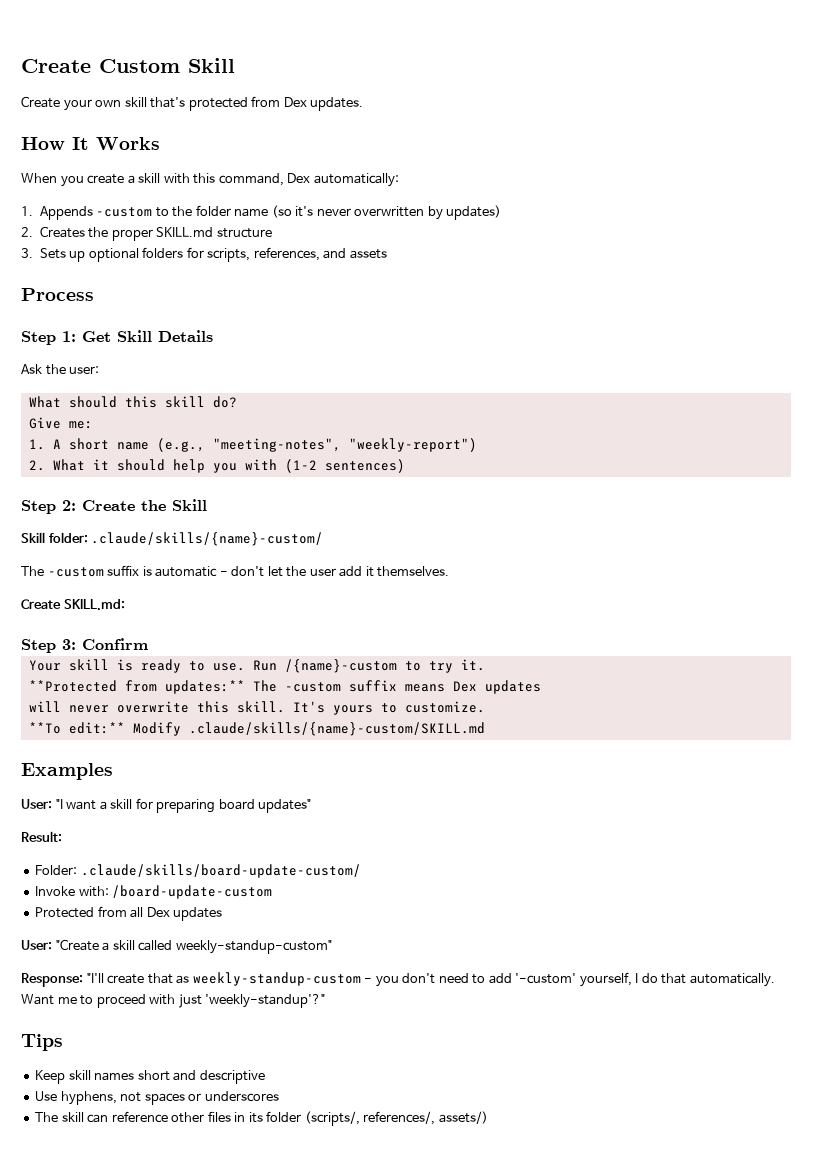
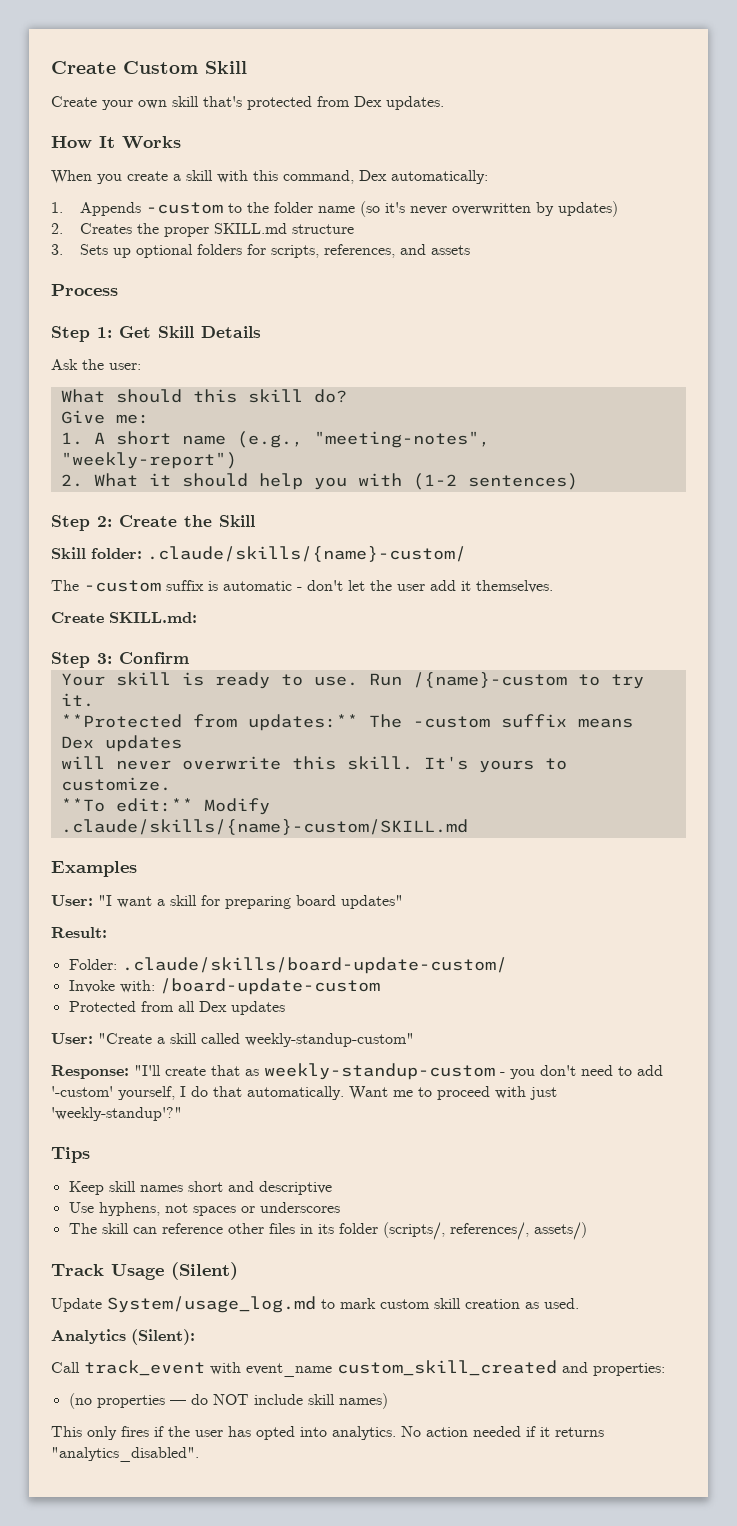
+ Track Usage (Silent)
+ Update System/usage_log.md to mark custom skill creation as used.
+ Analytics (Silent):
+ Call track_event with event_name custom_skill_created and properties:
+ (no properties — do NOT include skill names)
+ This only fires if the user has opted into analytics. No action needed if it returns "analytics_disabled".

